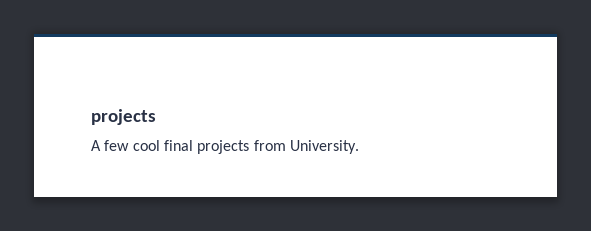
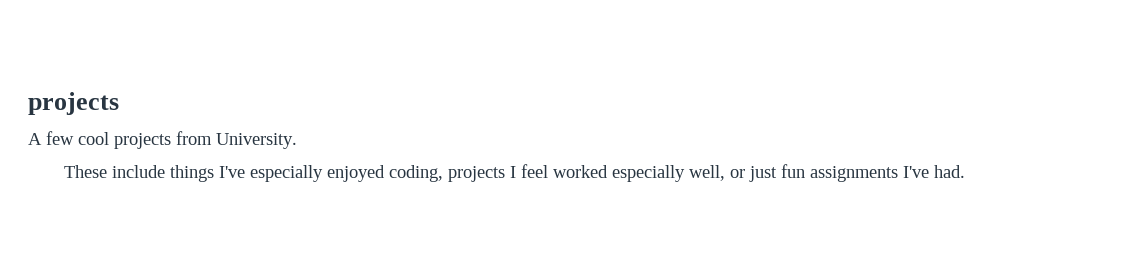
- A few cool final projects from University.
+ A few cool projects from University.
+ These include things I've especially enjoyed coding, projects I feel worked especially well, or just fun assignments I've had.

